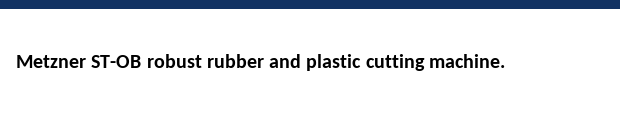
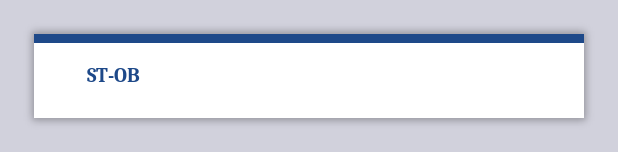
- Metzner ST-OB robust rubber and plastic cutting machine.
+ ST-OB

